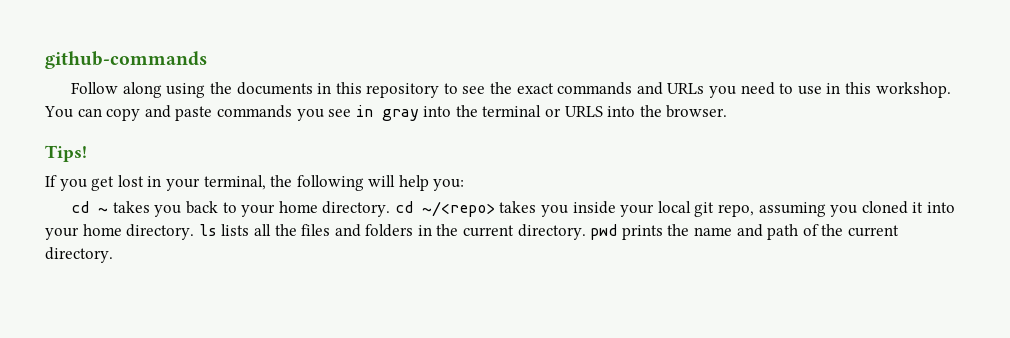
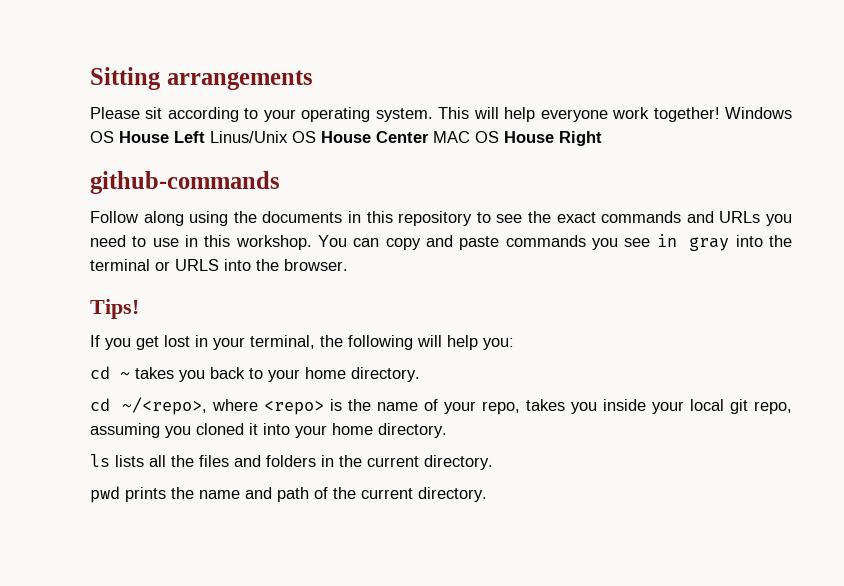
+ Sitting arrangements
+ Please sit according to your operating system. This will help everyone work together! Windows OS House Left Linus/Unix OS House Center MAC OS House Right
- cd ~ takes you back to your home directory. cd ~/<repo> takes you inside your local git repo, assuming you cloned it into your home directory. ls lists all the files and folders in the current directory. pwd prints the name and path of the current directory.
+ cd ~ takes you back to your home directory.
+ cd ~/<repo>, where <repo> is the name of your repo, takes you inside your local git repo, assuming you cloned it into your home directory.
+ ls lists all the files and folders in the current directory.
+ pwd prints the name and path of the current directory.

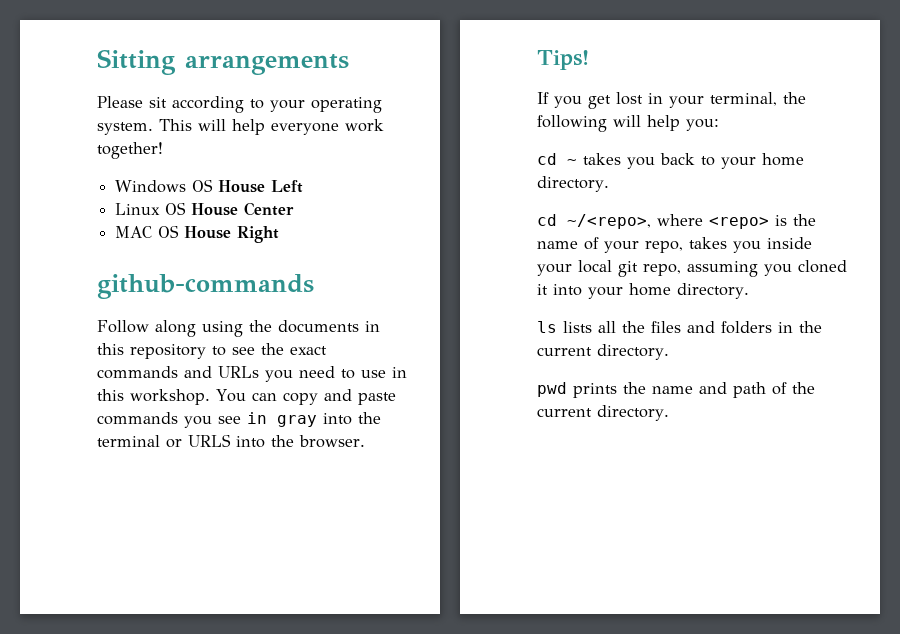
- This will help everyone work together! Windows OS House Left Linus/Unix OS House Center MAC OS House Right
+ This will help everyone work together!
+ Windows OS House Left
+ Linux OS House Center
+ MAC OS House Right

